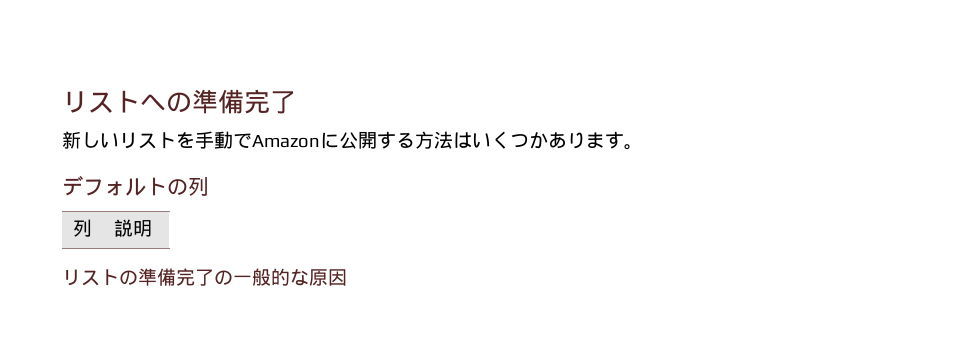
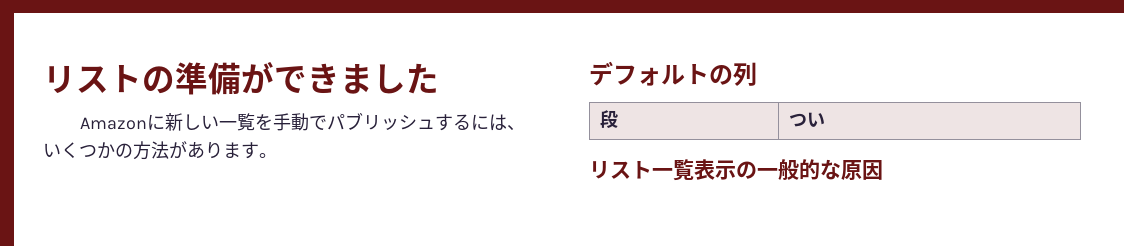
- リストへの準備完了
- 新しいリストを手動でAmazonに公開する方法はいくつかあります。
+ リストの準備ができました
+ Amazonに新しい一覧を手動でパブリッシュするには、いくつかの方法があります。
- 列 | 説明
- リストの準備完了の一般的な原因
+ 段 | つい
+ リスト一覧表示の一般的な原因

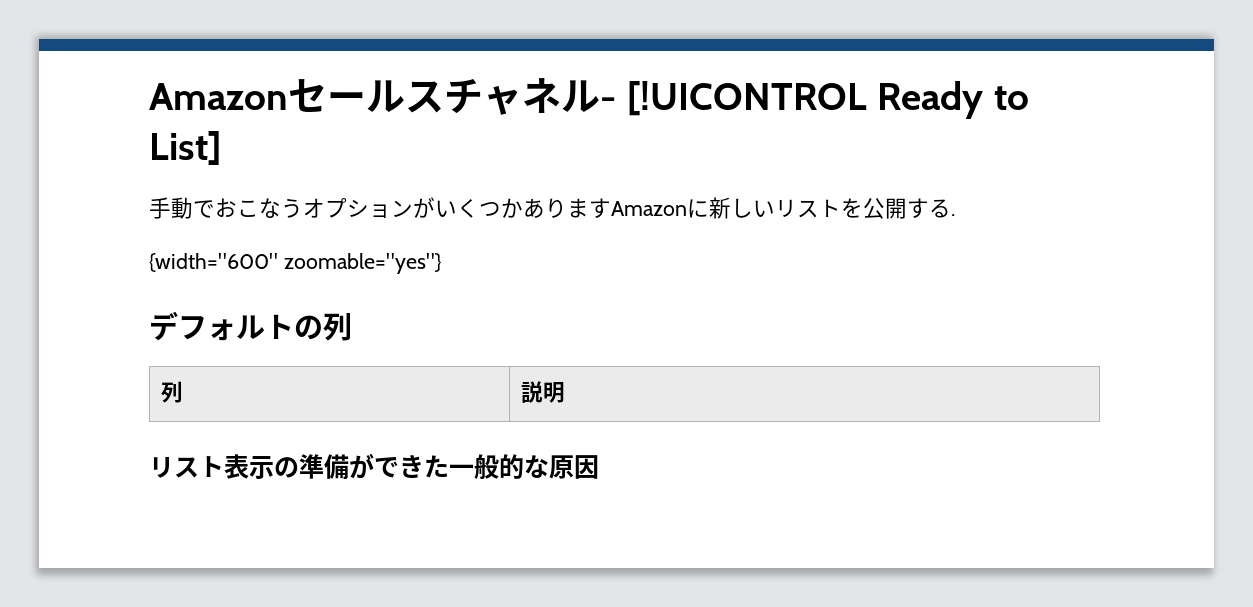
- リストの準備ができました
- Amazonに新しい一覧を手動でパブリッシュするには、いくつかの方法があります。
+ Amazonセールスチャネル- [!UICONTROL Ready to List]
+ 手動でおこなうオプションがいくつかありますAmazonに新しいリストを公開する.
+ {width="600" zoomable="yes"}
- 段 | つい
- リスト一覧表示の一般的な原因
+ 列 | 説明
+ リスト表示の準備ができた一般的な原因

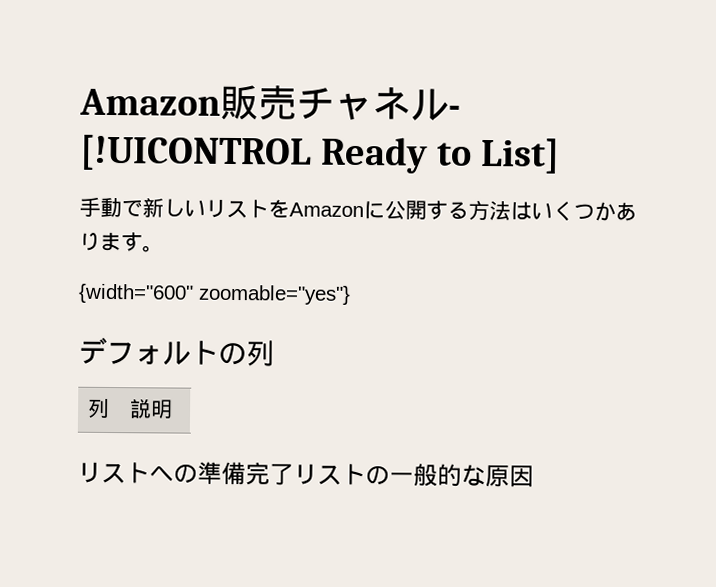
- Amazonセールスチャネル- [!UICONTROL Ready to List]
+ Amazon販売チャネル- [!UICONTROL Ready to List]
- 手動でおこなうオプションがいくつかありますAmazonに新しいリストを公開する.
+ 手動で新しいリストをAmazonに公開する方法はいくつかあります。
- リスト表示の準備ができた一般的な原因
+ リストへの準備完了リストの一般的な原因

